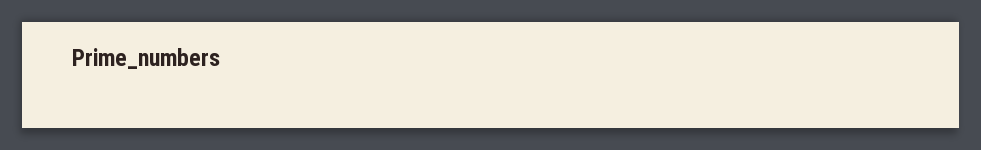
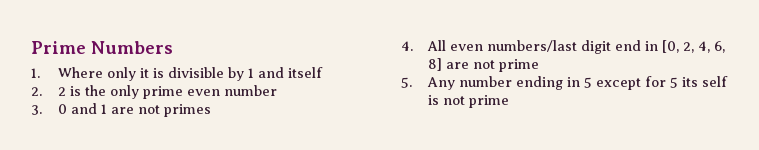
- Prime_numbers
+ Prime Numbers
+ 1. Where only it is divisible by 1 and itself
+ 2. 2 is the only prime even number
+ 3. 0 and 1 are not primes
+ 4. All even numbers/last digit end in [0, 2, 4, 6, 8] are not prime
+ 5. Any number ending in 5 except for 5 its self is not prime

